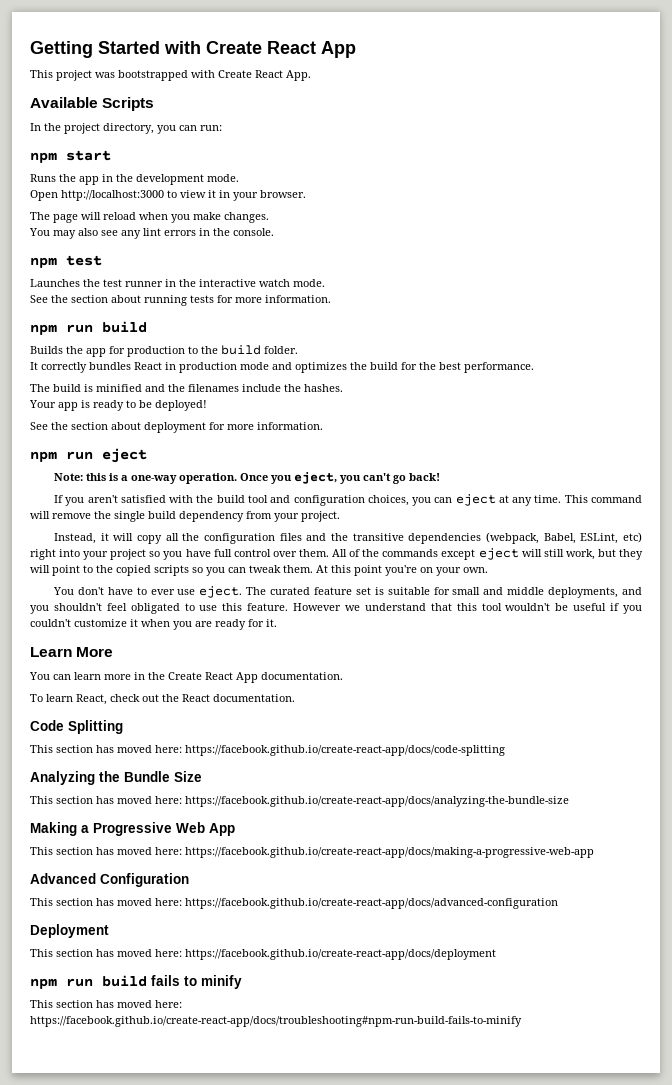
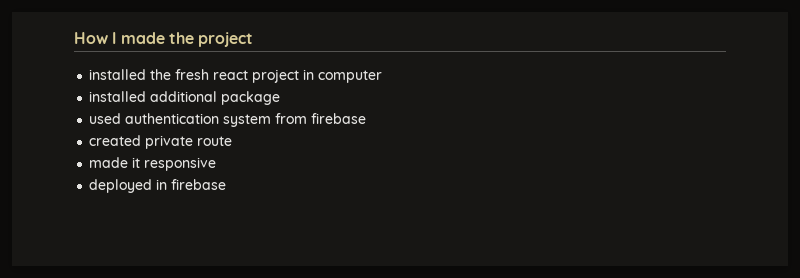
- Getting Started with Create React App
- This project was bootstrapped with Create React App.
- Available Scripts
- In the project directory, you can run:
- npm start
- Runs the app in the development mode.
- Open http://localhost:3000 to view it in your browser.
- The page will reload when you make changes.
- You may also see any lint errors in the console.
- npm test
- Launches the test runner in the interactive watch mode.
- See the section about running tests for more information.
- npm run build
- Builds the app for production to the build folder.
- It correctly bundles React in production mode and optimizes the build for the best performance.
- The build is minified and the filenames include the hashes.
- Your app is ready to be deployed!
- See the section about deployment for more information.
- npm run eject
- Note: this is a one-way operation. Once you eject, you can't go back!
- If you aren't satisfied with the build tool and configuration choices, you can eject at any time. This command will remove the single build dependency from your project.
- Instead, it will copy all the configuration files and the transitive dependencies (webpack, Babel, ESLint, etc) right into your project so you have full control over them. All of the commands except eject will still work, but they will point to the copied scripts so you can tweak them. At this point you're on your own.
- You don't have to ever use eject. The curated feature set is suitable for small and middle deployments, and you shouldn't feel obligated to use this feature. However we understand that this tool wouldn't be useful if you couldn't customize it when you are ready for it.
- Learn More
- You can learn more in the Create React App documentation.
- To learn React, check out the React documentation.
- Code Splitting
- This section has moved here: https://facebook.github.io/create-react-app/docs/code-splitting
- Analyzing the Bundle Size
- This section has moved here: https://facebook.github.io/create-react-app/docs/analyzing-the-bundle-size
- Making a Progressive Web App
- This section has moved here: https://facebook.github.io/create-react-app/docs/making-a-progressive-web-app
- Advanced Configuration
- This section has moved here: https://facebook.github.io/create-react-app/docs/advanced-configuration
- Deployment
- This section has moved here: https://facebook.github.io/create-react-app/docs/deployment
- npm run build fails to minify
- This section has moved here: https://facebook.github.io/create-react-app/docs/troubleshooting#npm-run-build-fails-to-minify
+ How I made the project
+ installed the fresh react project in computer
+ installed additional package
+ used authentication system from firebase
+ created private route
+ made it responsive
+ deployed in firebase

